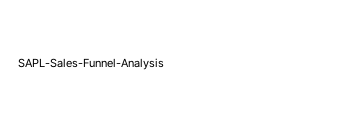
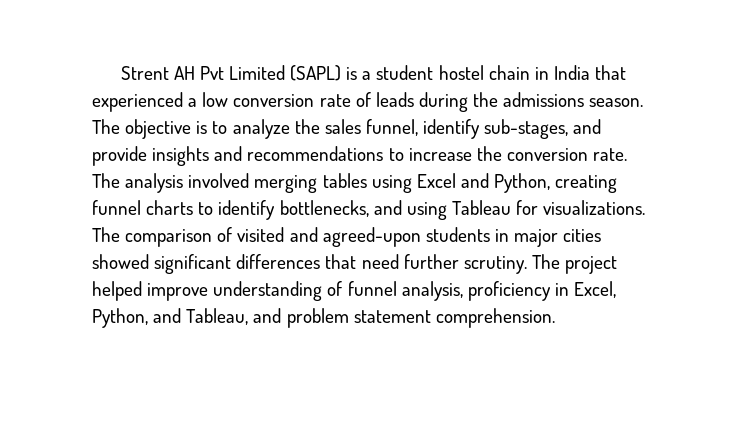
- SAPL-Sales-Funnel-Analysis
+ Strent AH Pvt Limited (SAPL) is a student hostel chain in India that experienced a low conversion rate of leads during the admissions season. The objective is to analyze the sales funnel, identify sub-stages, and provide insights and recommendations to increase the conversion rate. The analysis involved merging tables using Excel and Python, creating funnel charts to identify bottlenecks, and using Tableau for visualizations. The comparison of visited and agreed-upon students in major cities showed significant differences that need further scrutiny. The project helped improve understanding of funnel analysis, proficiency in Excel, Python, and Tableau, and problem statement comprehension.

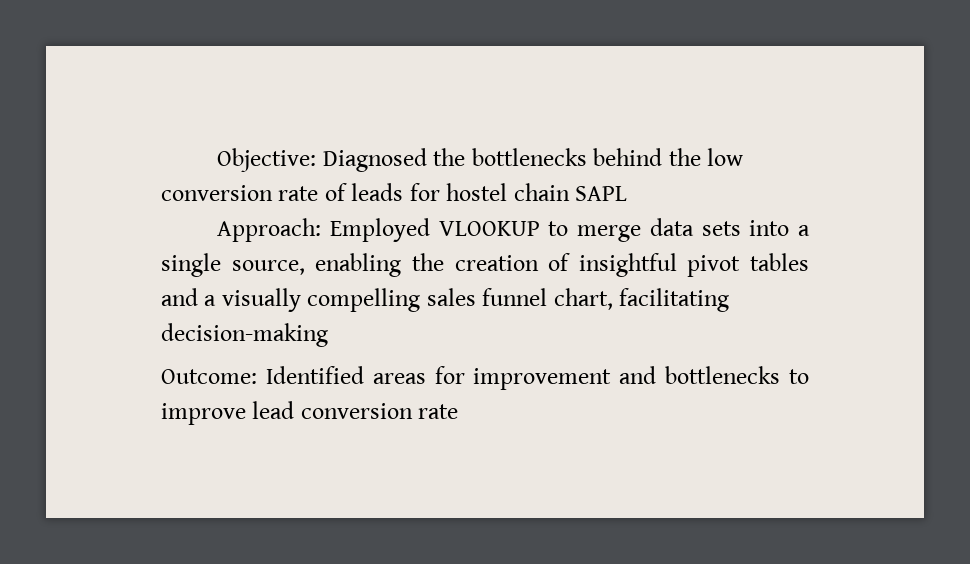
- Strent AH Pvt Limited (SAPL) is a student hostel chain in India that experienced a low conversion rate of leads during the admissions season. The objective is to analyze the sales funnel, identify sub-stages, and provide insights and recommendations to increase the conversion rate. The analysis involved merging tables using Excel and Python, creating funnel charts to identify bottlenecks, and using Tableau for visualizations. The comparison of visited and agreed-upon students in major cities showed significant differences that need further scrutiny. The project helped improve understanding of funnel analysis, proficiency in Excel, Python, and Tableau, and problem statement comprehension.
+ Objective: Diagnosed the bottlenecks behind the low conversion rate of leads for hostel chain SAPL
+ Approach: Employed VLOOKUP to merge data sets into a single source, enabling the creation of insightful pivot tables and a visually compelling sales funnel chart, facilitating decision-making
+ Outcome: Identified areas for improvement and bottlenecks to improve lead conversion rate

